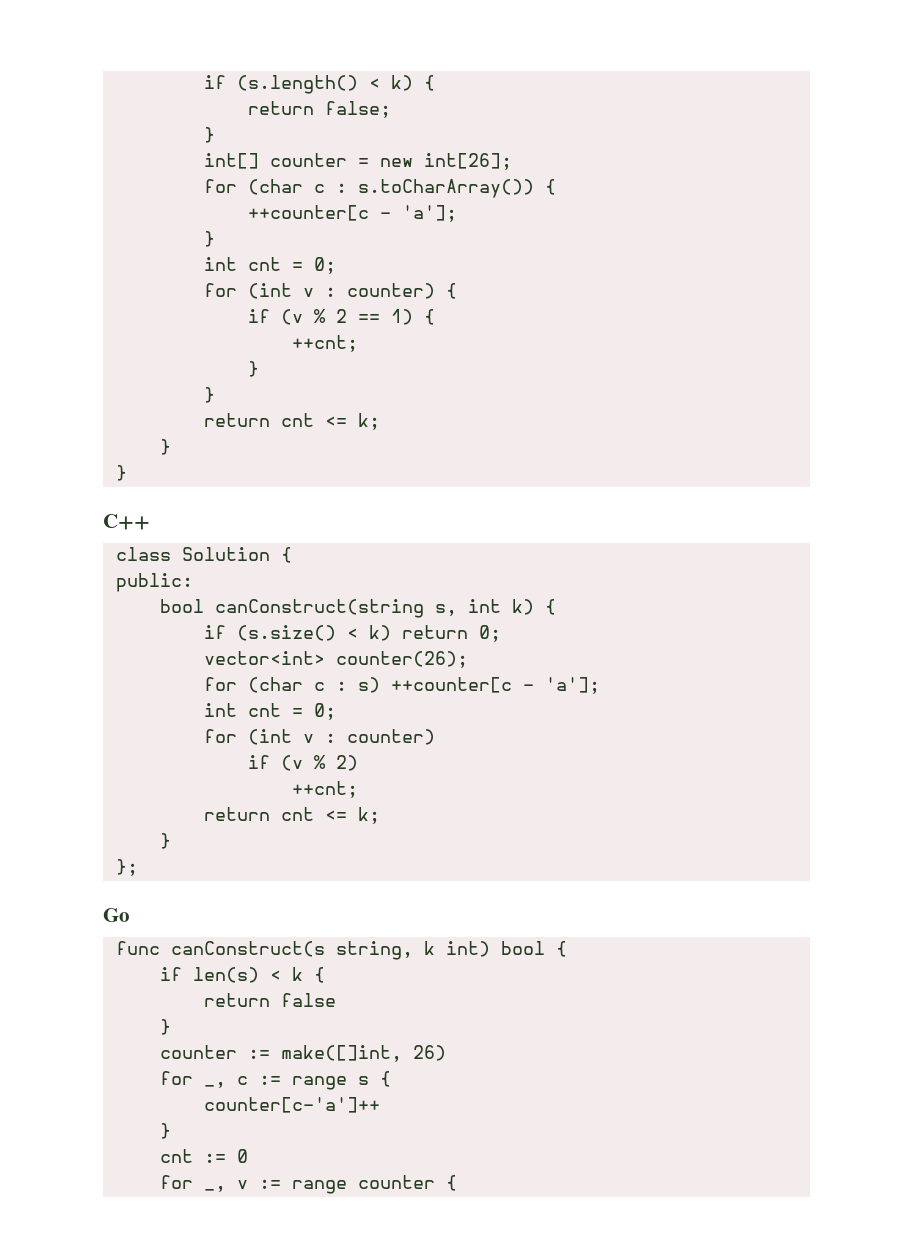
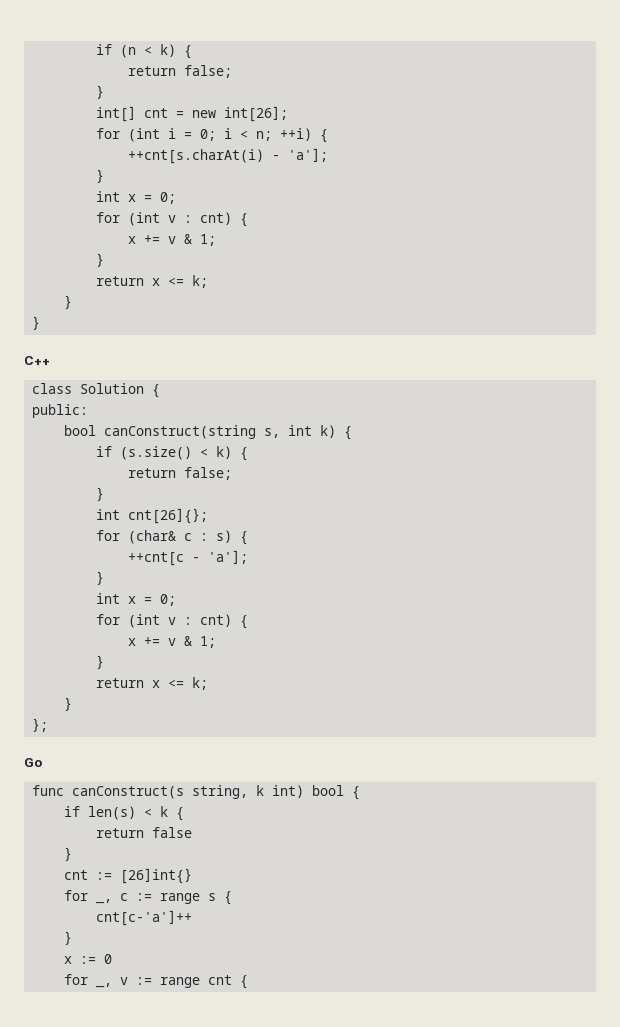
- if (s.length() < k) {
+ if (n < k) {
- int[] counter = new int[26];
+ int[] cnt = new int[26];
- for (char c : s.toCharArray()) {
- ++counter[c - 'a'];
+ for (int i = 0; i < n; ++i) {
+ ++cnt[s.charAt(i) - 'a'];
  }
- int cnt = 0;
- for (int v : counter) {
- if (v % 2 == 1) {
- ++cnt;
+ int x = 0;
+ for (int v : cnt) {
+ x += v & 1;
  }
- }
- return cnt <= k;
+ return x <= k;
- if (s.size() < k) return 0;
- vector<int> counter(26);
- for (char c : s) ++counter[c - 'a'];
- int cnt = 0;
- for (int v : counter)
- if (v % 2)
- ++cnt;
- return cnt <= k;
+ if (s.size() < k) {
+ return false;
+ }
+ int cnt[26]{};
+ for (char& c : s) {
+ ++cnt[c - 'a'];
+ }
+ int x = 0;
+ for (int v : cnt) {
+ x += v & 1;
+ }
+ return x <= k;
- counter := make([]int, 26)
+ cnt := [26]int{}
- counter[c-'a']++
+ cnt[c-'a']++
  }
- cnt := 0
+ x := 0
- for _, v := range counter {
+ for _, v := range cnt {

